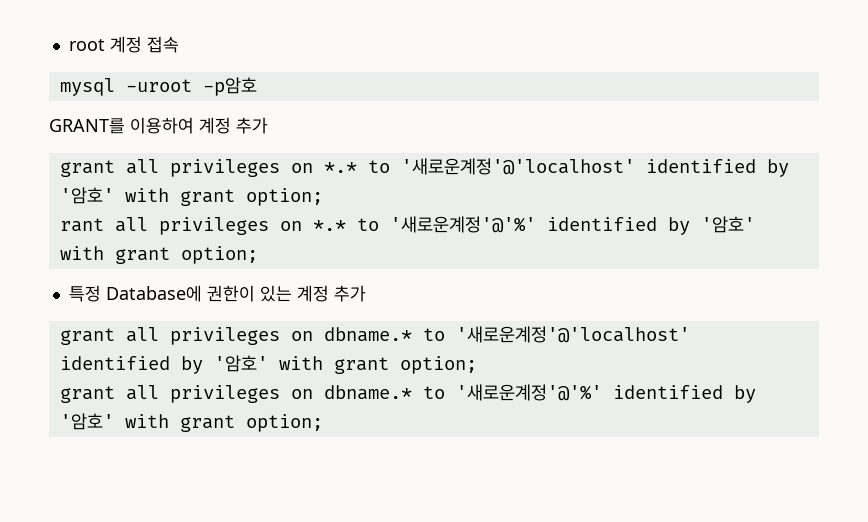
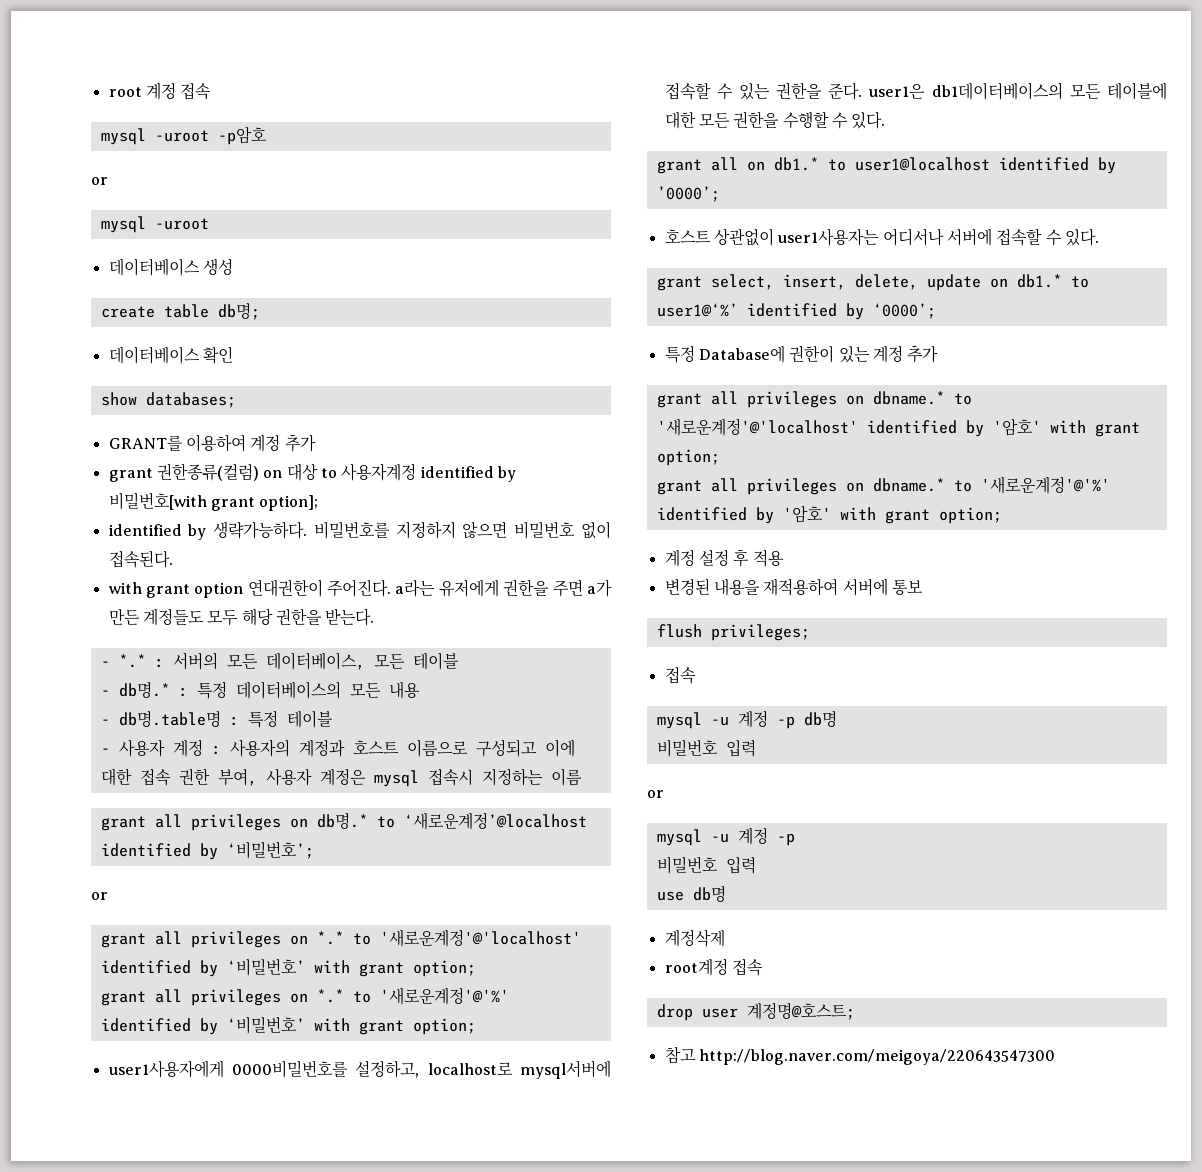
  mysql -uroot -p암호
+ or
+ mysql -uroot
+ 데이터베이스 생성
+ create table db명;
+ 데이터베이스 확인
+ show databases;
  GRANT를 이용하여 계정 추가
+ grant 권한종류(컬럼) on 대상 to 사용자계정 identified by 비밀번호[with grant option];
+ identified by 생략가능하다. 비밀번호를 지정하지 않으면 비밀번호 없이 접속된다.
+ with grant option 연대권한이 주어진다. a라는 유저에게 권한을 주면 a가 만든 계정들도 모두 해당 권한을 받는다.
+ - *.* : 서버의 모든 데이터베이스, 모든 테이블
+ - db명.* : 특정 데이터베이스의 모든 내용
+ - db명.table명 : 특정 테이블
+ - 사용자 계정 : 사용자의 계정과 호스트 이름으로 구성되고 이에 대한 접속 권한 부여, 사용자 계정은 mysql 접속시 지정하는 이름
+ grant all privileges on db명.* to ‘새로운계정’@localhost identified by ‘비밀번호’;
+ or
- grant all privileges on *.* to '새로운계정'@'localhost' identified by '암호' with grant option;
- rant all privileges on *.* to '새로운계정'@'%' identified by '암호' with grant option;
+ grant all privileges on *.* to '새로운계정'@'localhost' identified by ‘비밀번호’ with grant option;
+ grant all privileges on *.* to '새로운계정'@'%' identified by ‘비밀번호’ with grant option;
+ user1사용자에게 0000비밀번호를 설정하고, localhost로 mysql서버에 접속할 수 있는 권한을 준다. user1은 db1데이터베이스의 모든 테이블에 대한 모든 권한을 수행할 수 있다.
+ grant all on db1.* to user1@localhost identified by ’0000’;
+ 호스트 상관없이 user1사용자는 어디서나 서버에 접속할 수 있다.
+ grant select, insert, delete, update on db1.* to user1@‘%’ identified by ‘0000’;
+ 계정 설정 후 적용
+ 변경된 내용을 재적용하여 서버에 통보
+ flush privileges;
+ 접속
+ mysql -u 계정 -p db명
+ 비밀번호 입력
+ or
+ mysql -u 계정 -p
+ 비밀번호 입력
+ use db명
+ 계정삭제
+ root계정 접속
+ drop user 계정명@호스트;
+ 참고 http://blog.naver.com/meigoya/220643547300

